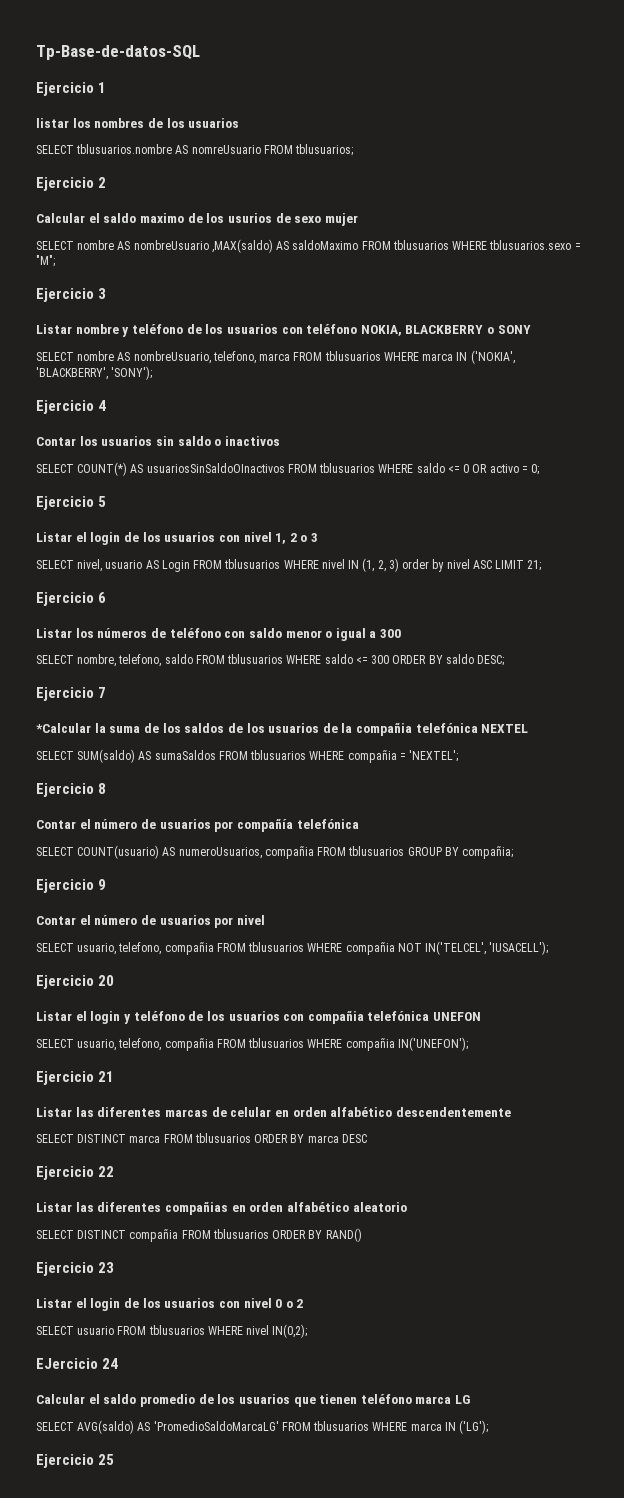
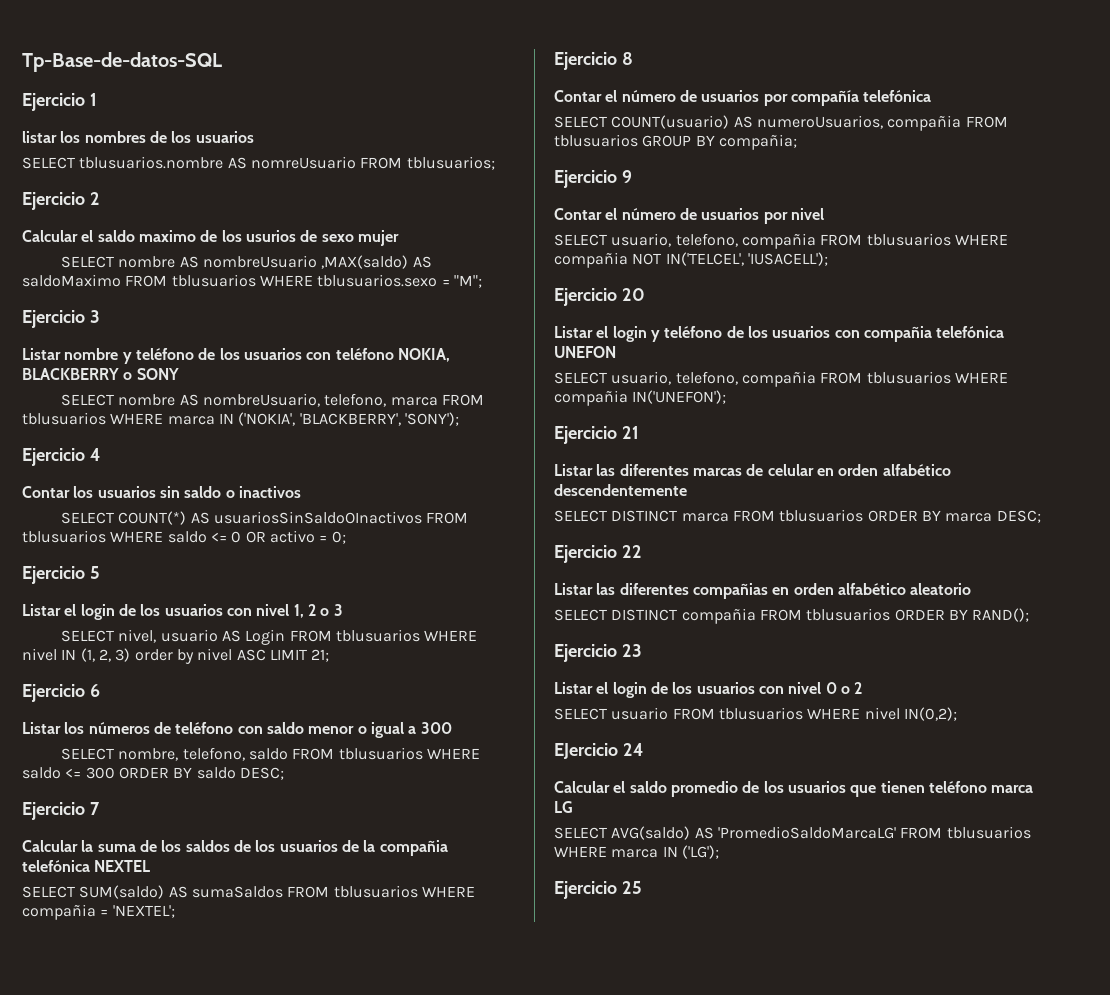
- *Calcular la suma de los saldos de los usuarios de la compañia telefónica NEXTEL
+ Calcular la suma de los saldos de los usuarios de la compañia telefónica NEXTEL
- SELECT DISTINCT marca FROM tblusuarios ORDER BY marca DESC
+ SELECT DISTINCT marca FROM tblusuarios ORDER BY marca DESC;
- SELECT DISTINCT compañia FROM tblusuarios ORDER BY RAND()
+ SELECT DISTINCT compañia FROM tblusuarios ORDER BY RAND();

